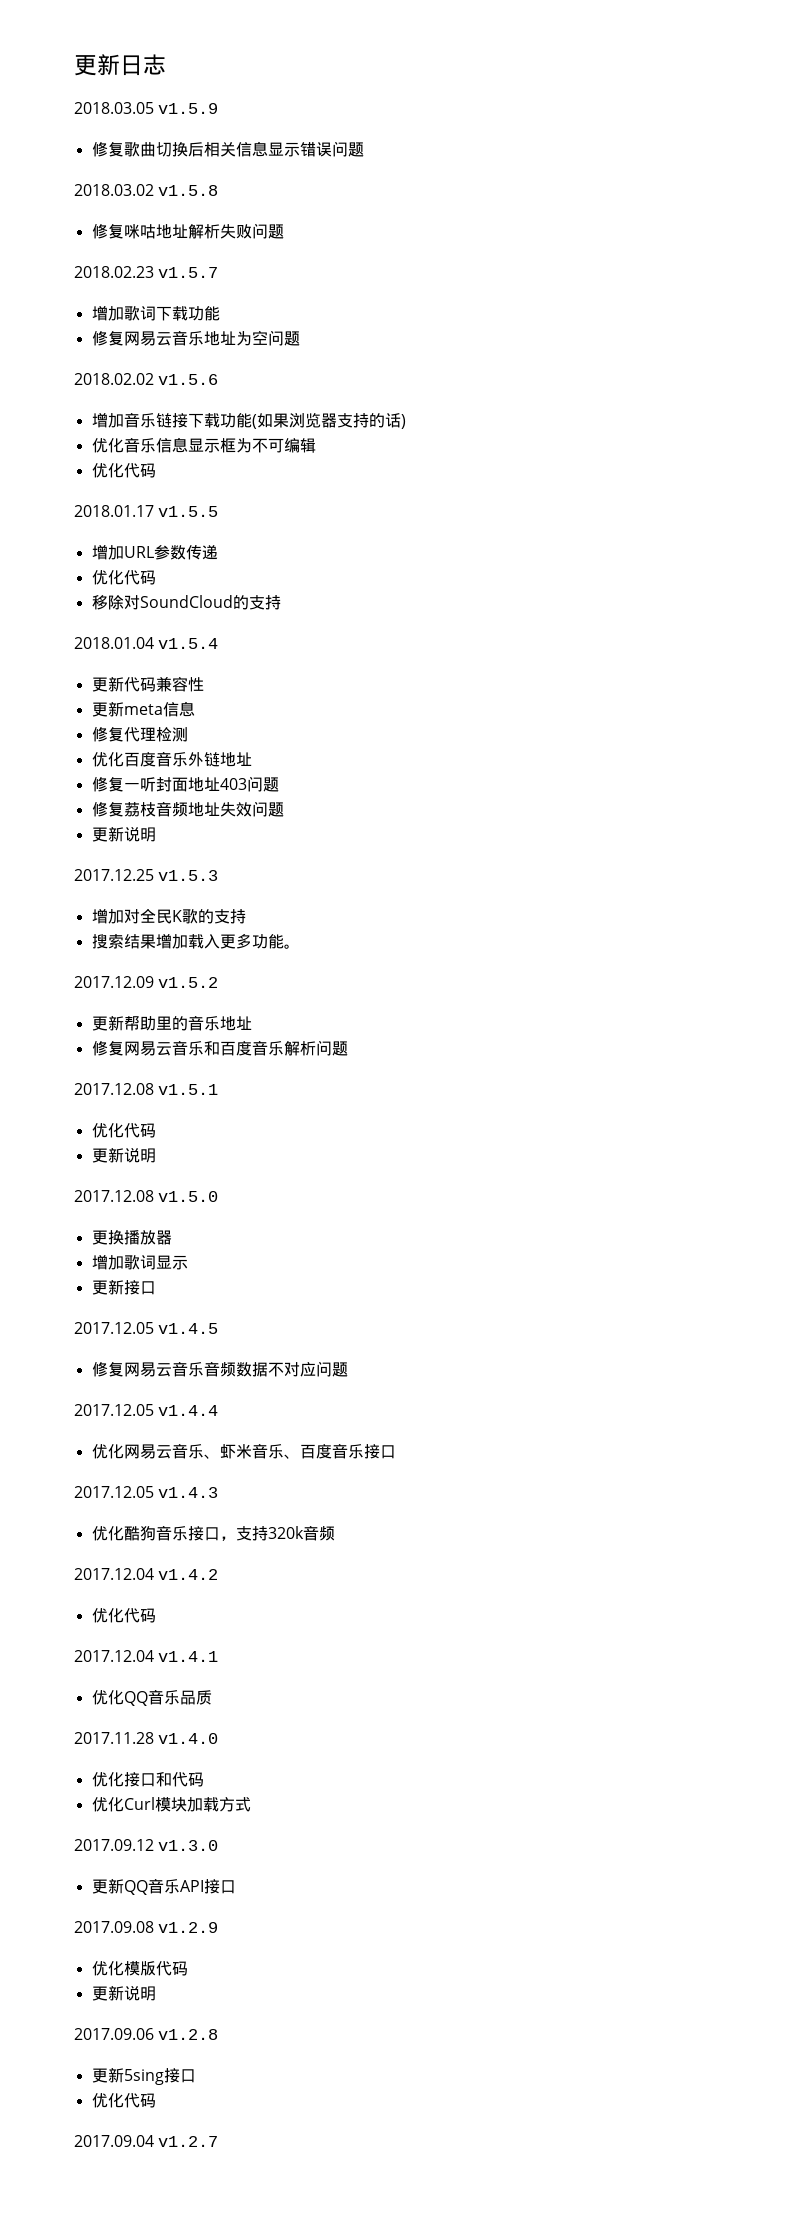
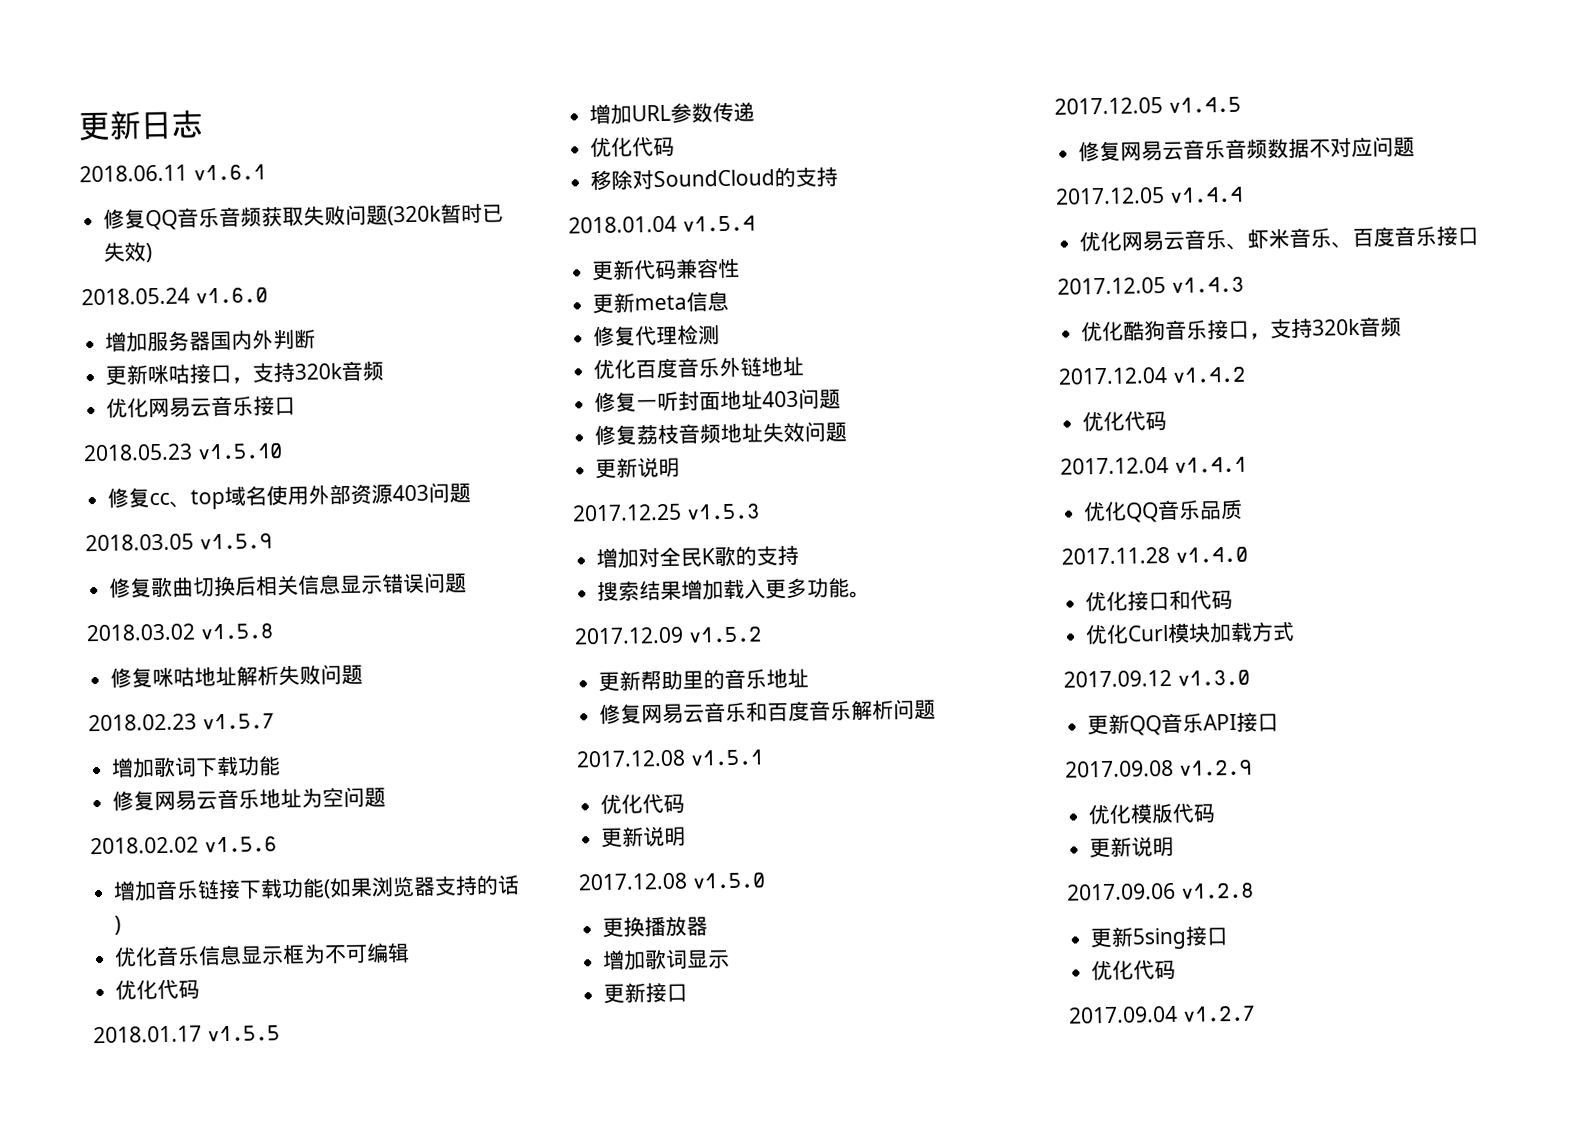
+ 2018.06.11 v1.6.1
+ 修复QQ音乐音频获取失败问题(320k暂时已失效)
+ 2018.05.24 v1.6.0
+ 增加服务器国内外判断
+ 更新咪咕接口，支持320k音频
+ 优化网易云音乐接口
+ 2018.05.23 v1.5.10
+ 修复cc、top域名使用外部资源403问题

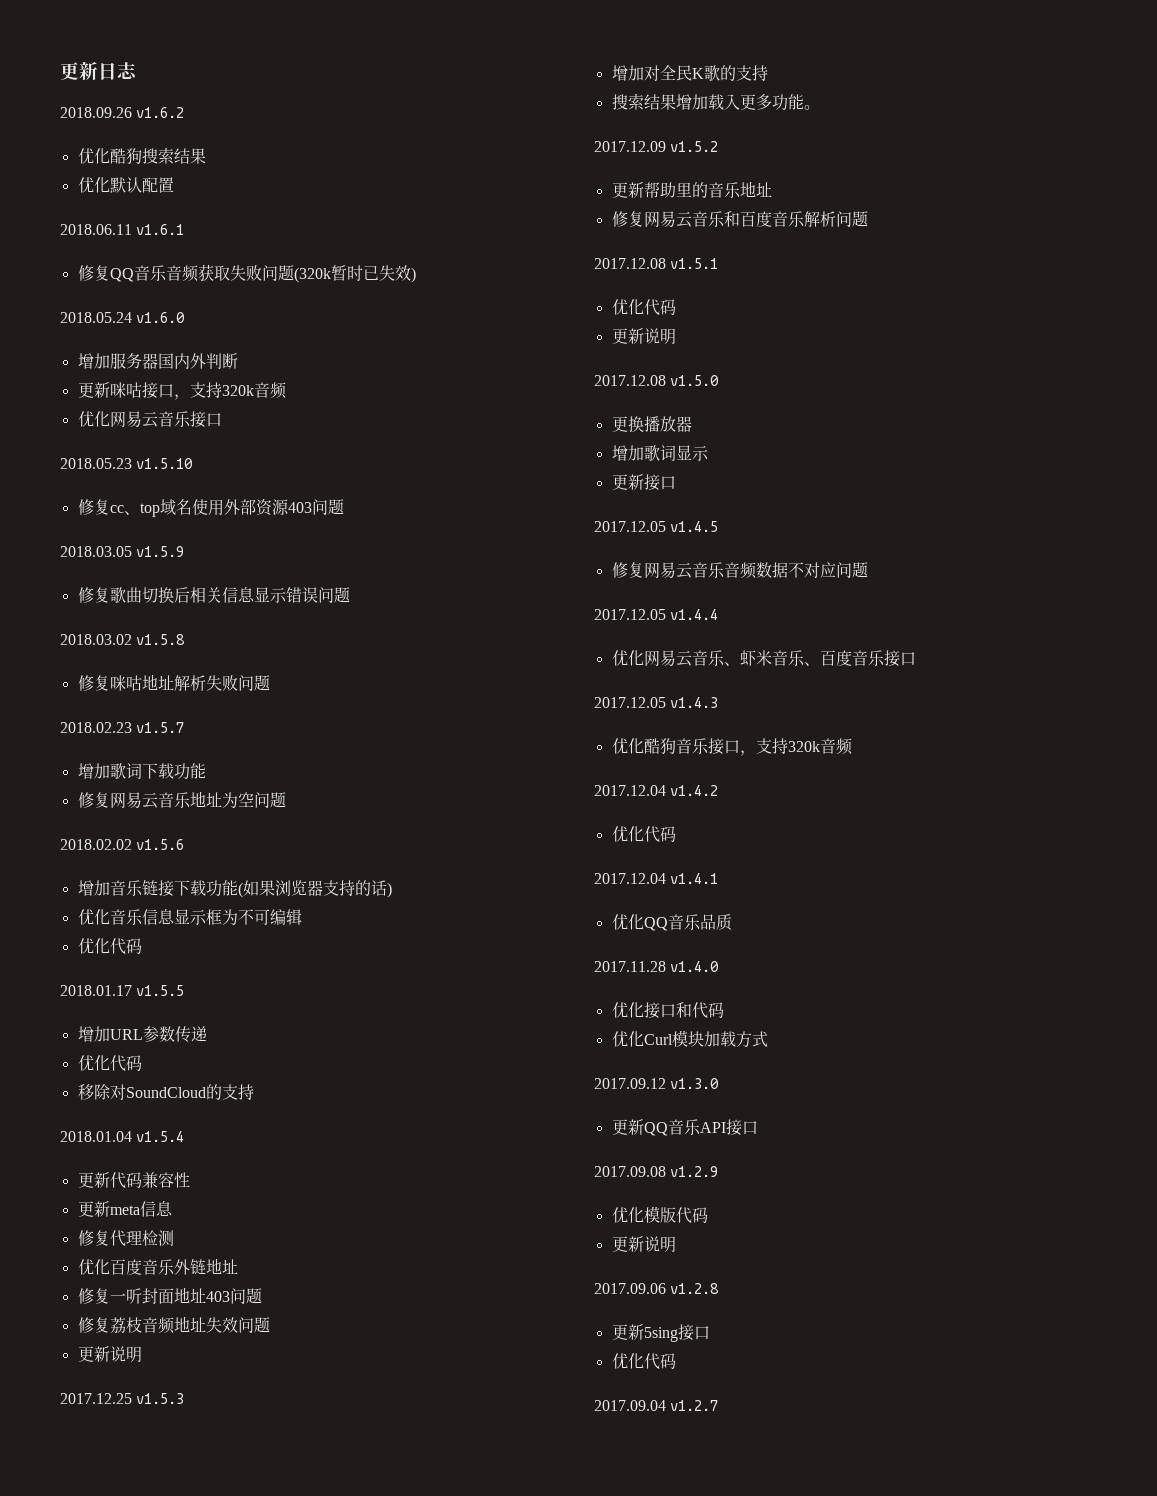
+ 2018.09.26 v1.6.2
+ 优化酷狗搜索结果
+ 优化默认配置

